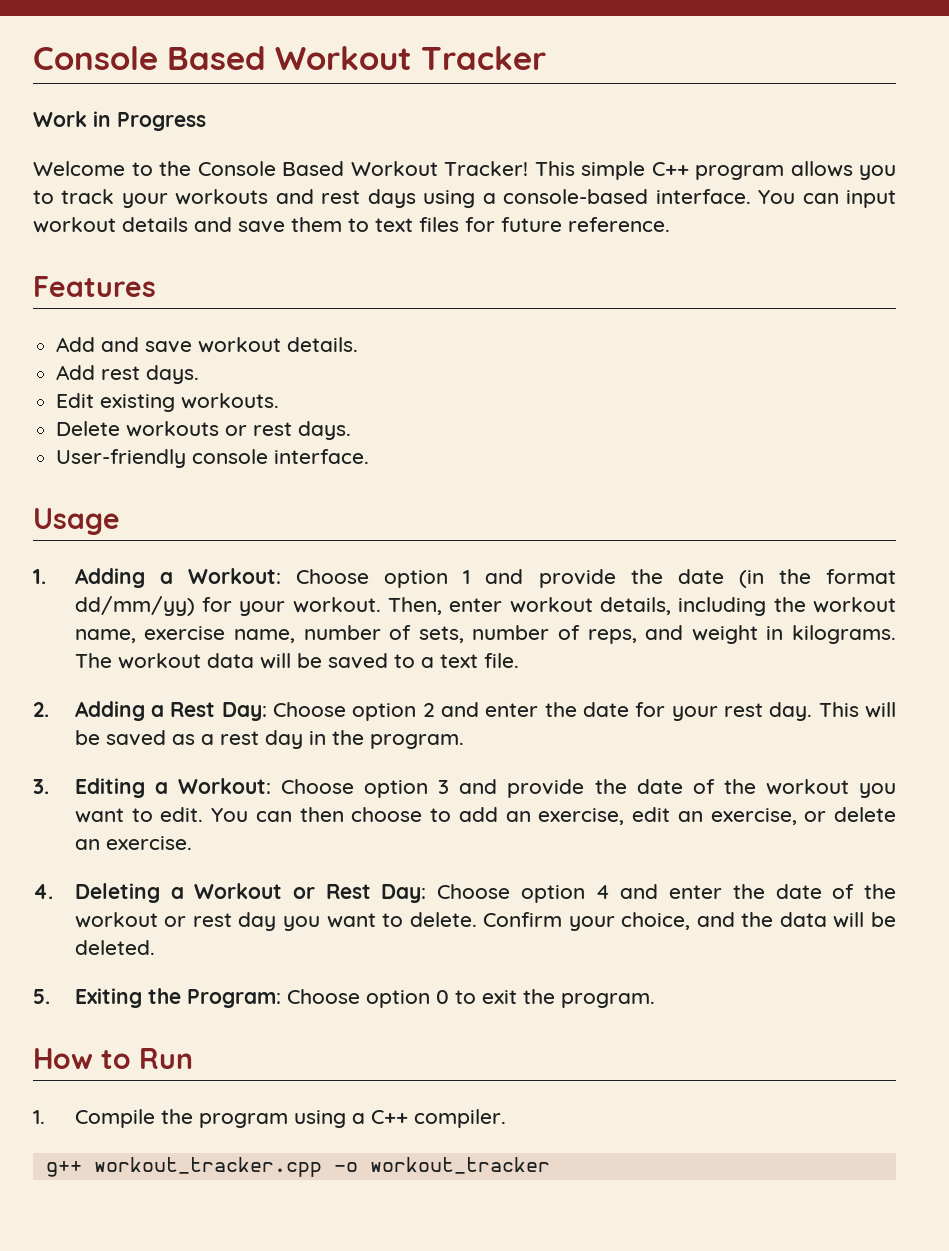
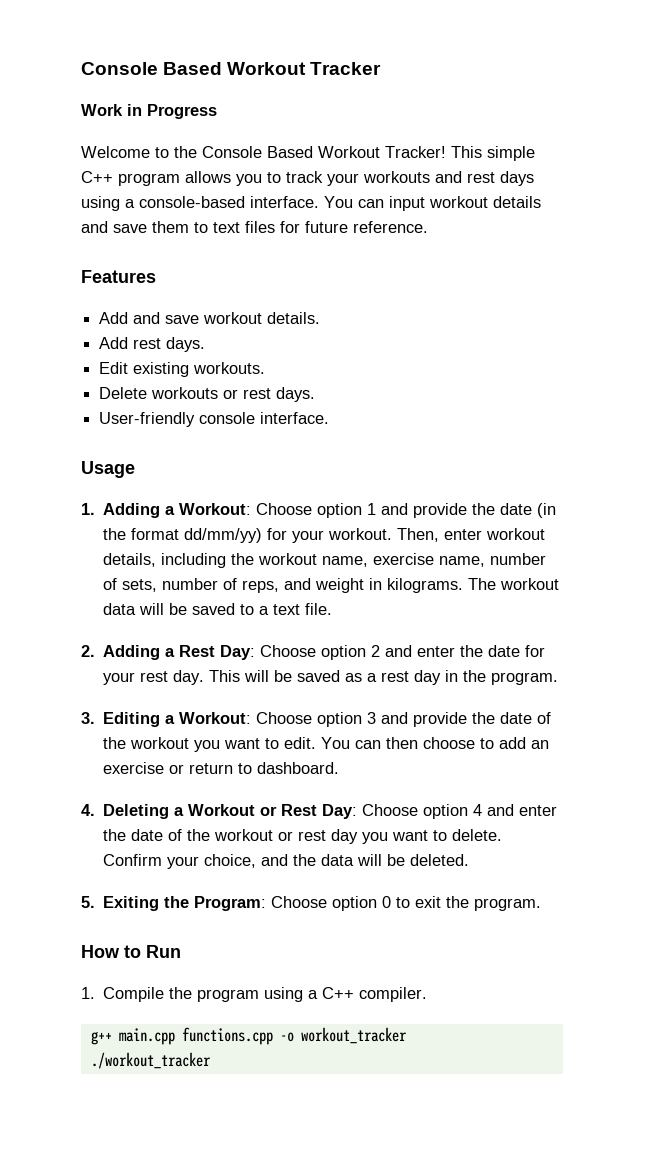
- You can then choose to add an exercise, edit an exercise, or delete an exercise.
+ You can then choose to add an exercise or return to dashboard.
- g++ workout_tracker.cpp -o workout_tracker
+ g++ main.cpp functions.cpp -o workout_tracker
+ ./workout_tracker

